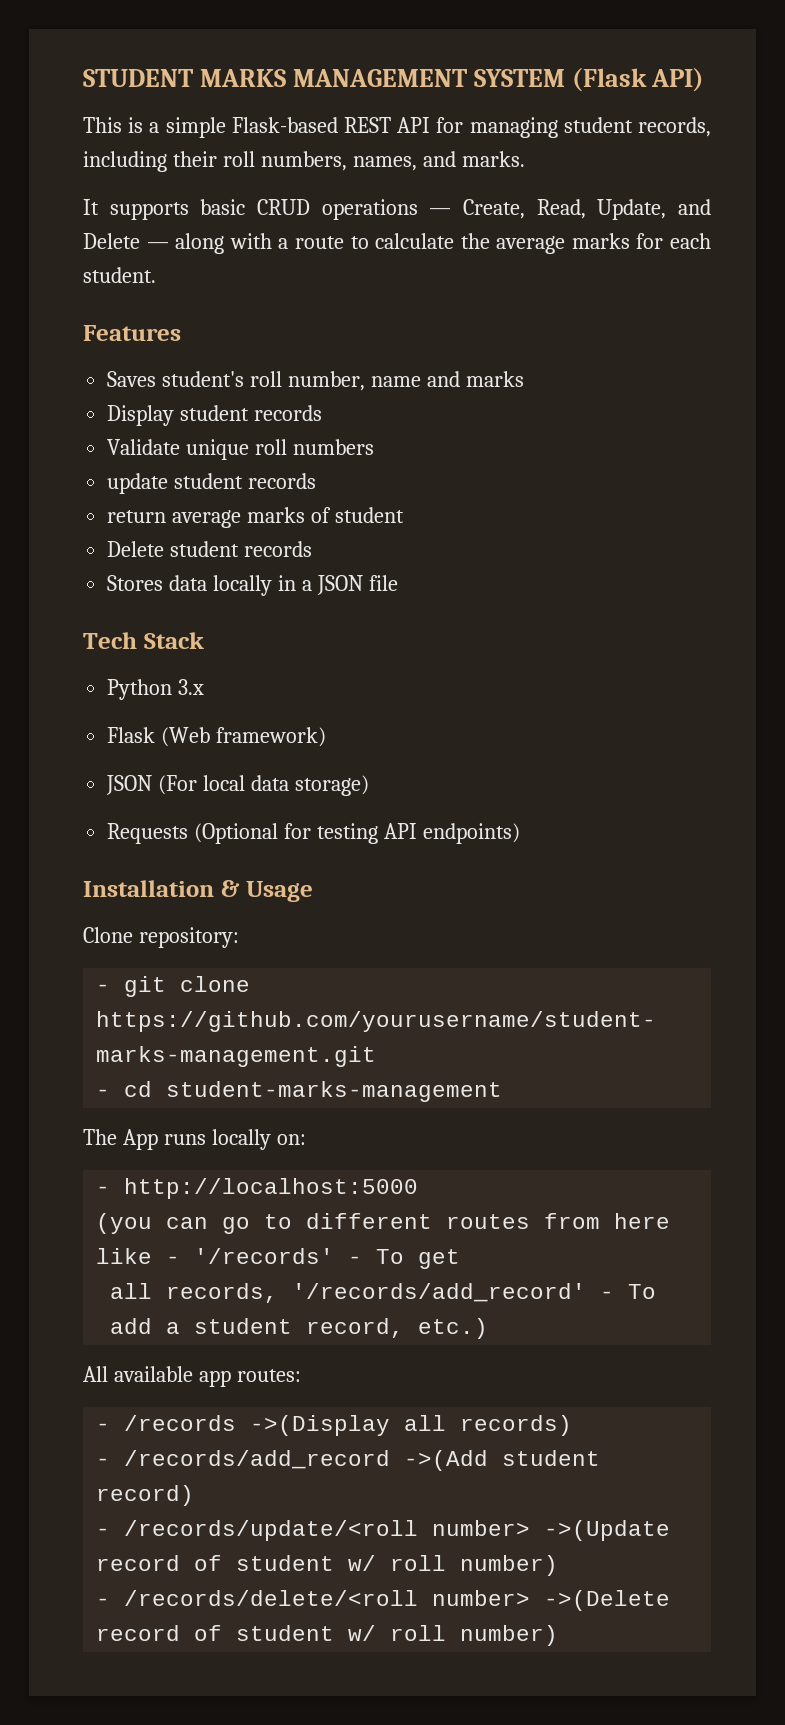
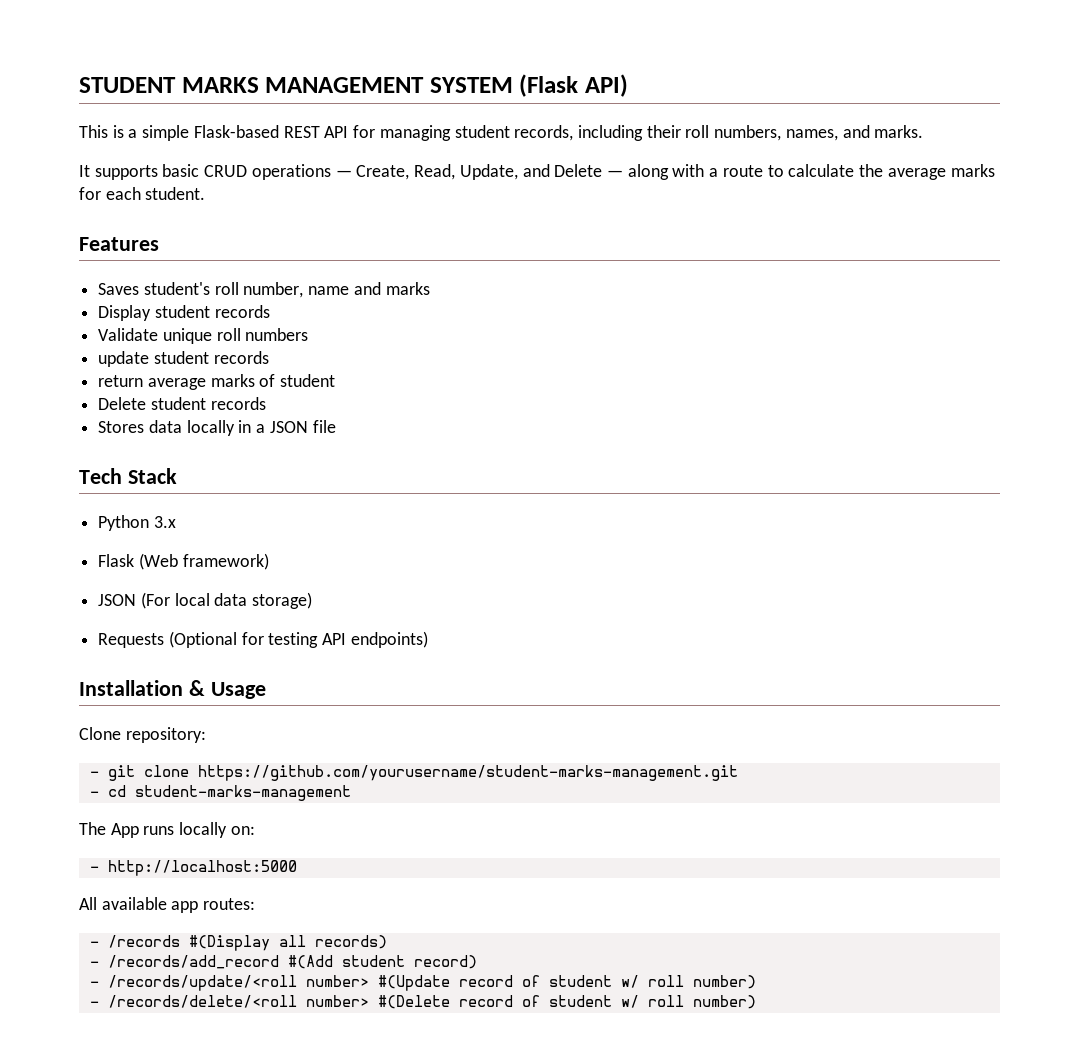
- (you can go to different routes from here like - '/records' - To get
- all records, '/records/add_record' - To add a student record, etc.)
- - /records ->(Display all records)
+ - /records #(Display all records)
- - /records/add_record ->(Add student record)
+ - /records/add_record #(Add student record)
- - /records/update/<roll number> ->(Update record of student w/ roll number)
+ - /records/update/<roll number> #(Update record of student w/ roll number)
- - /records/delete/<roll number> ->(Delete record of student w/ roll number)
+ - /records/delete/<roll number> #(Delete record of student w/ roll number)

